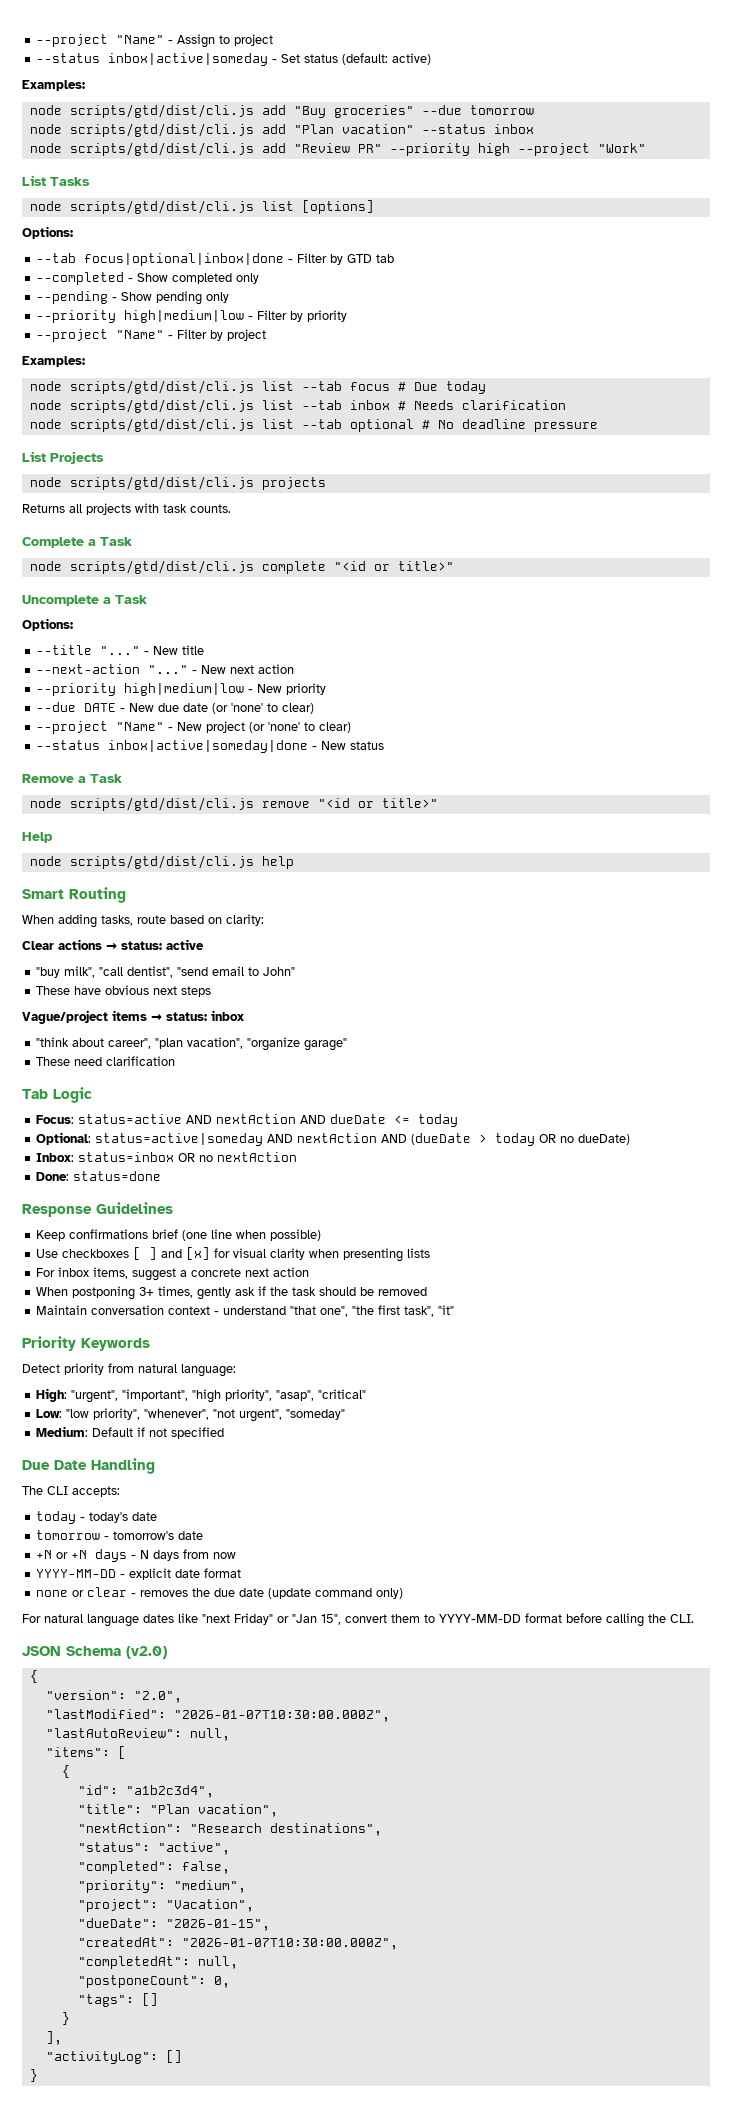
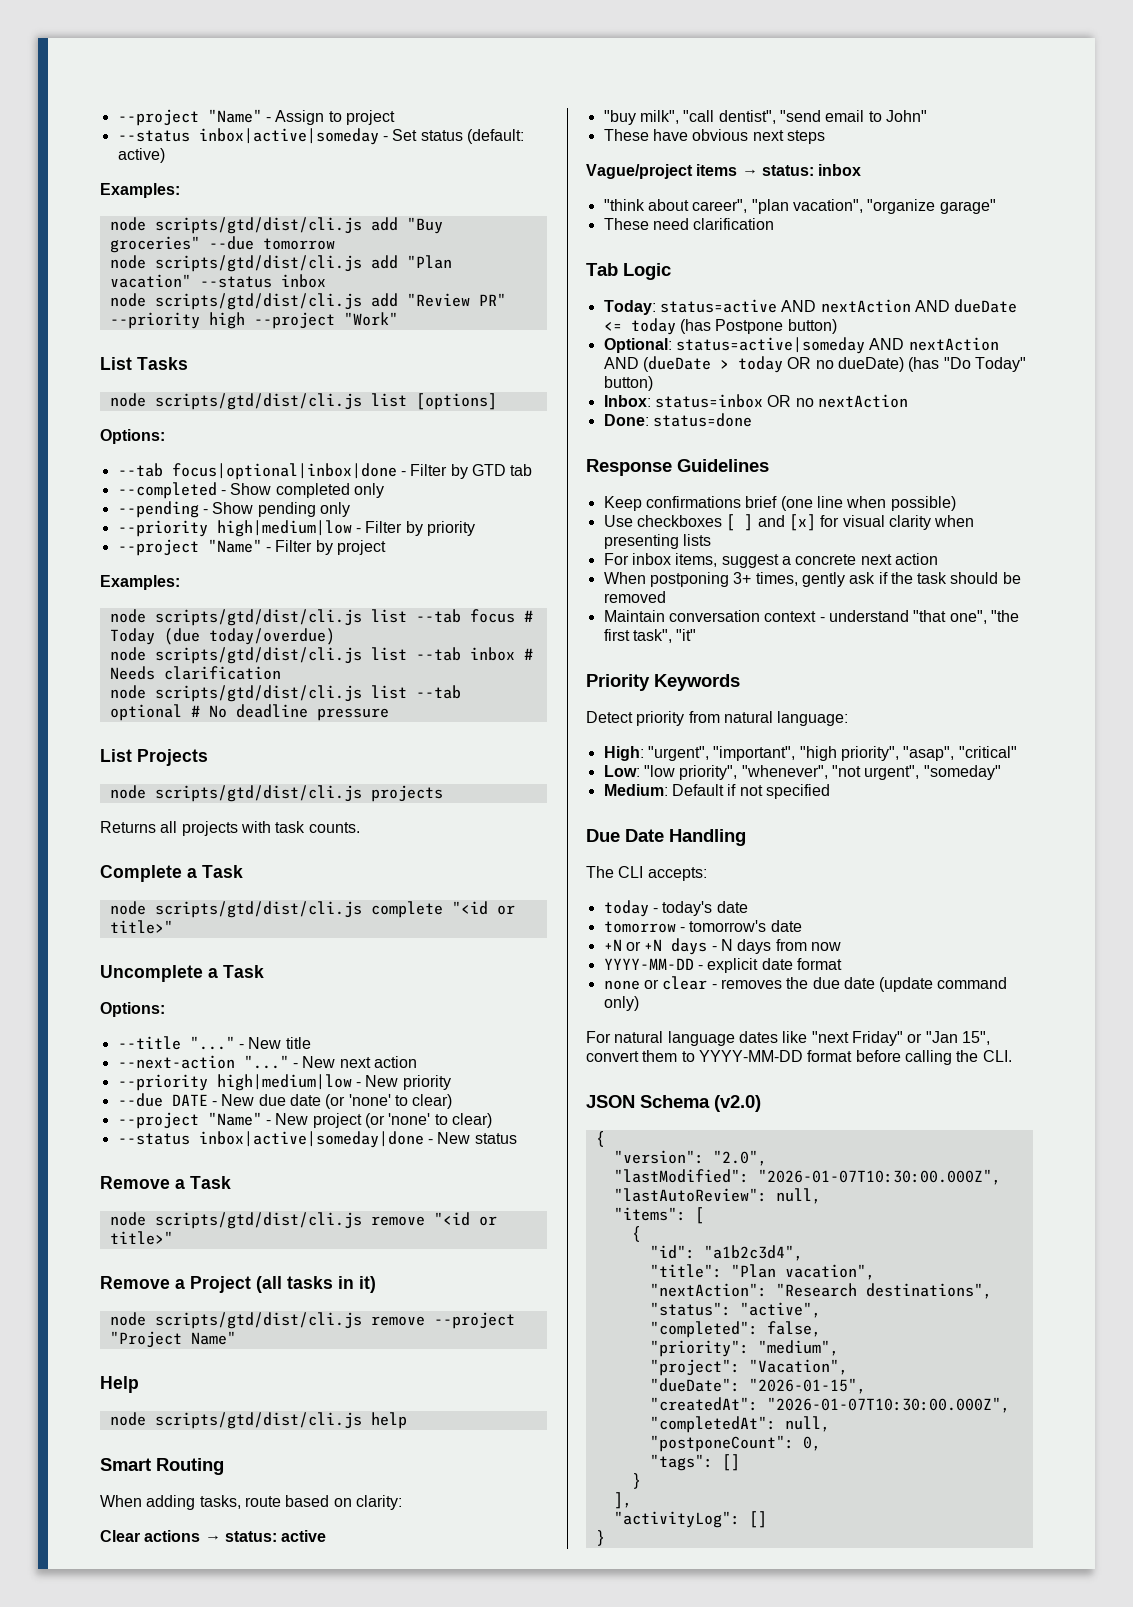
- node scripts/gtd/dist/cli.js list --tab focus # Due today
+ node scripts/gtd/dist/cli.js list --tab focus # Today (due today/overdue)
+ Remove a Project (all tasks in it)
+ node scripts/gtd/dist/cli.js remove --project "Project Name"
- Focus: status=active AND nextAction AND dueDate <= today
+ Today: status=active AND nextAction AND dueDate <= today (has Postpone button)
- Optional: status=active|someday AND nextAction AND (dueDate > today OR no dueDate)
+ Optional: status=active|someday AND nextAction AND (dueDate > today OR no dueDate) (has "Do Today" button)

